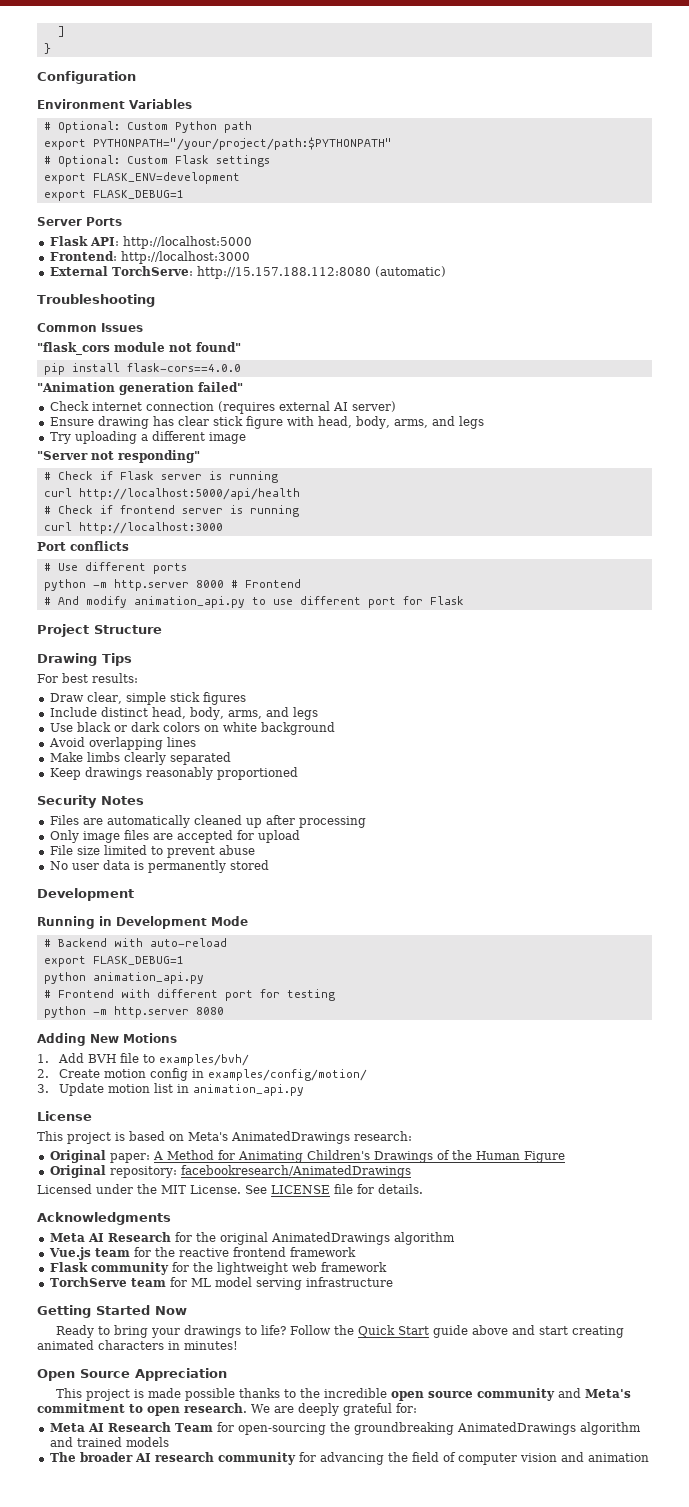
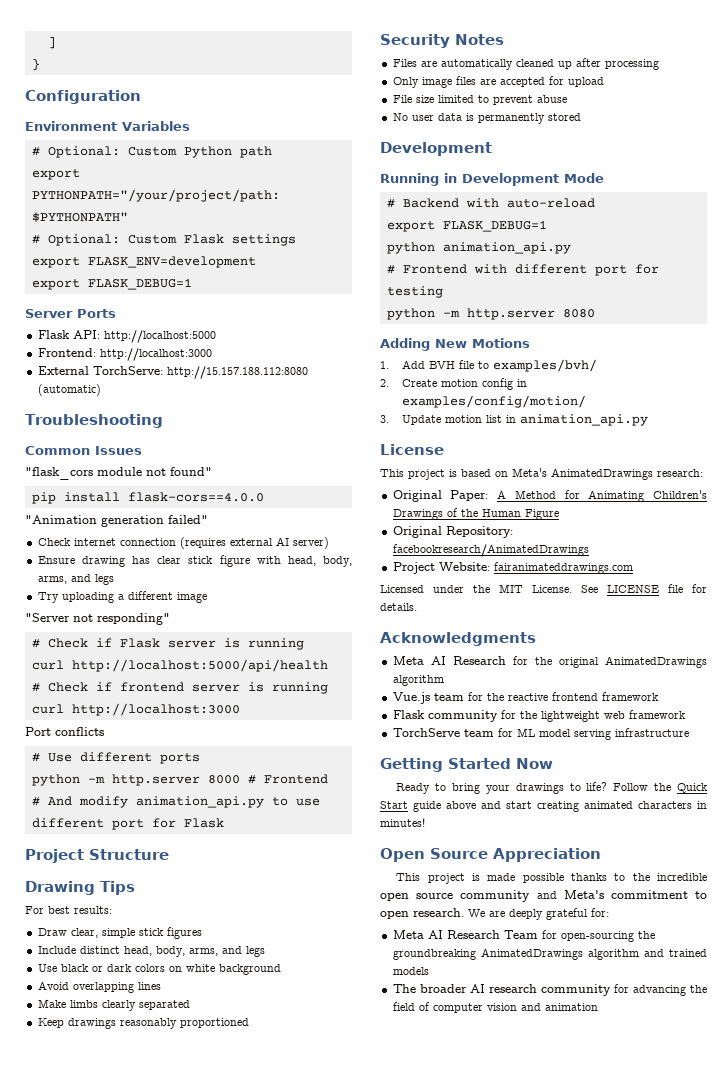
- Original paper: A Method for Animating Children's Drawings of the Human Figure
+ Original Paper: A Method for Animating Children's Drawings of the Human Figure
- Original repository: facebookresearch/AnimatedDrawings
+ Original Repository: facebookresearch/AnimatedDrawings
+ Project Website: fairanimateddrawings.com

